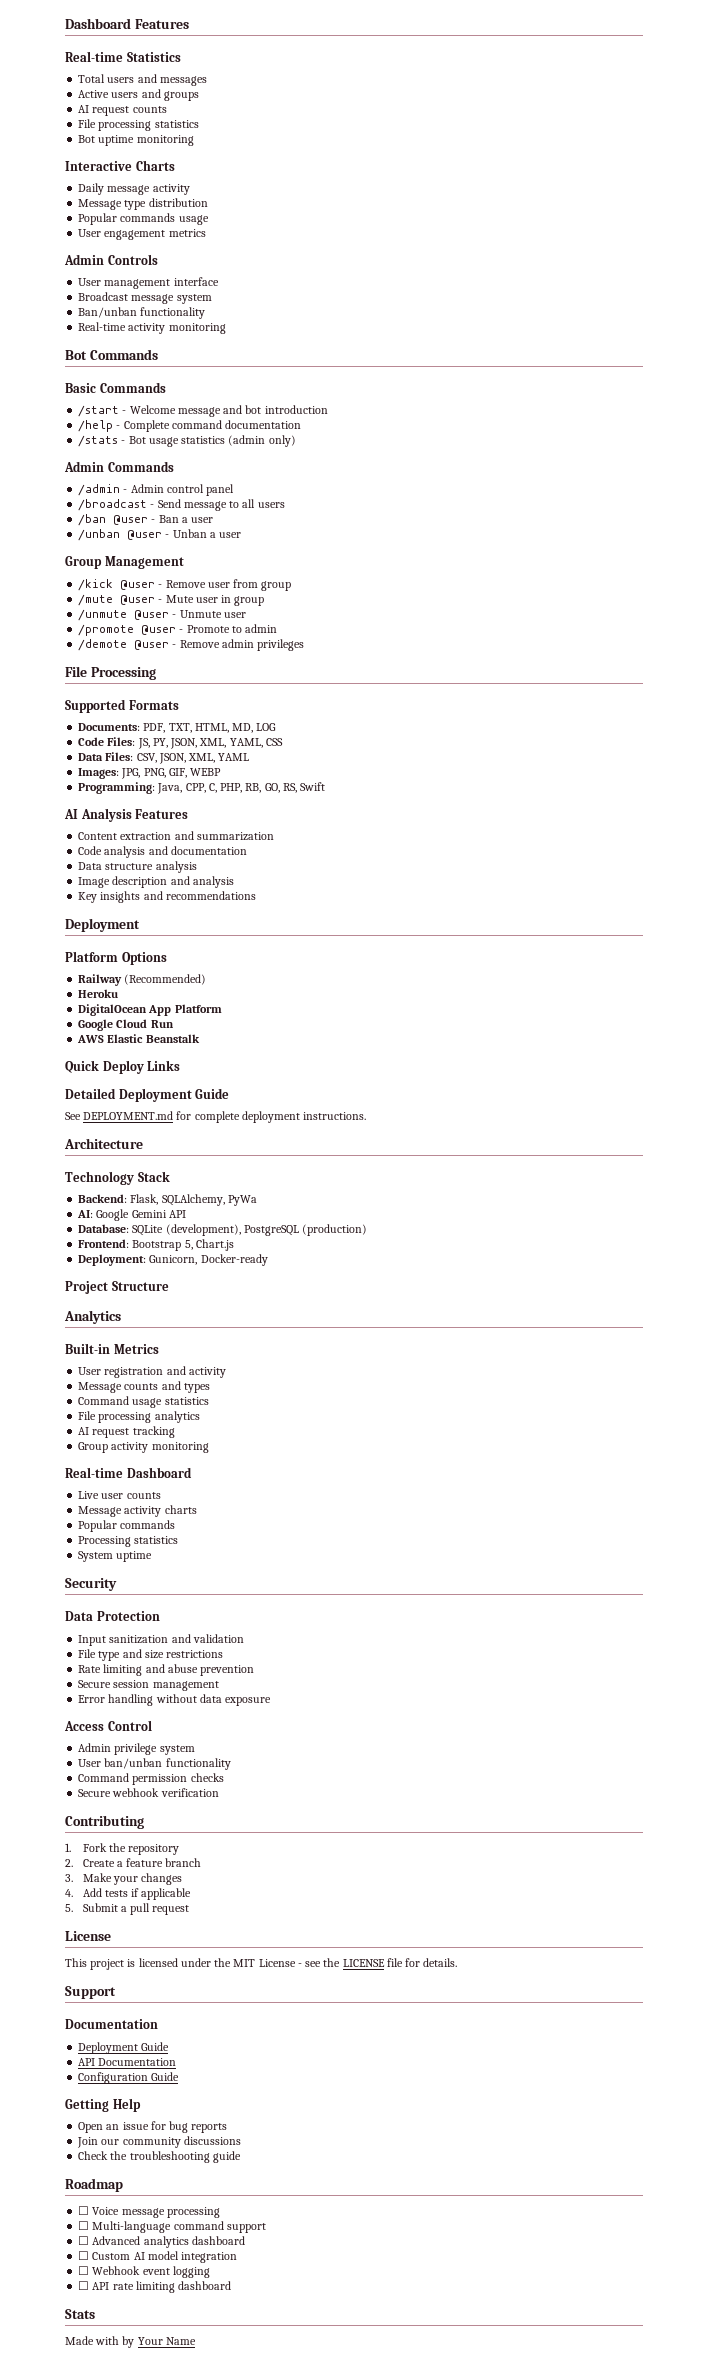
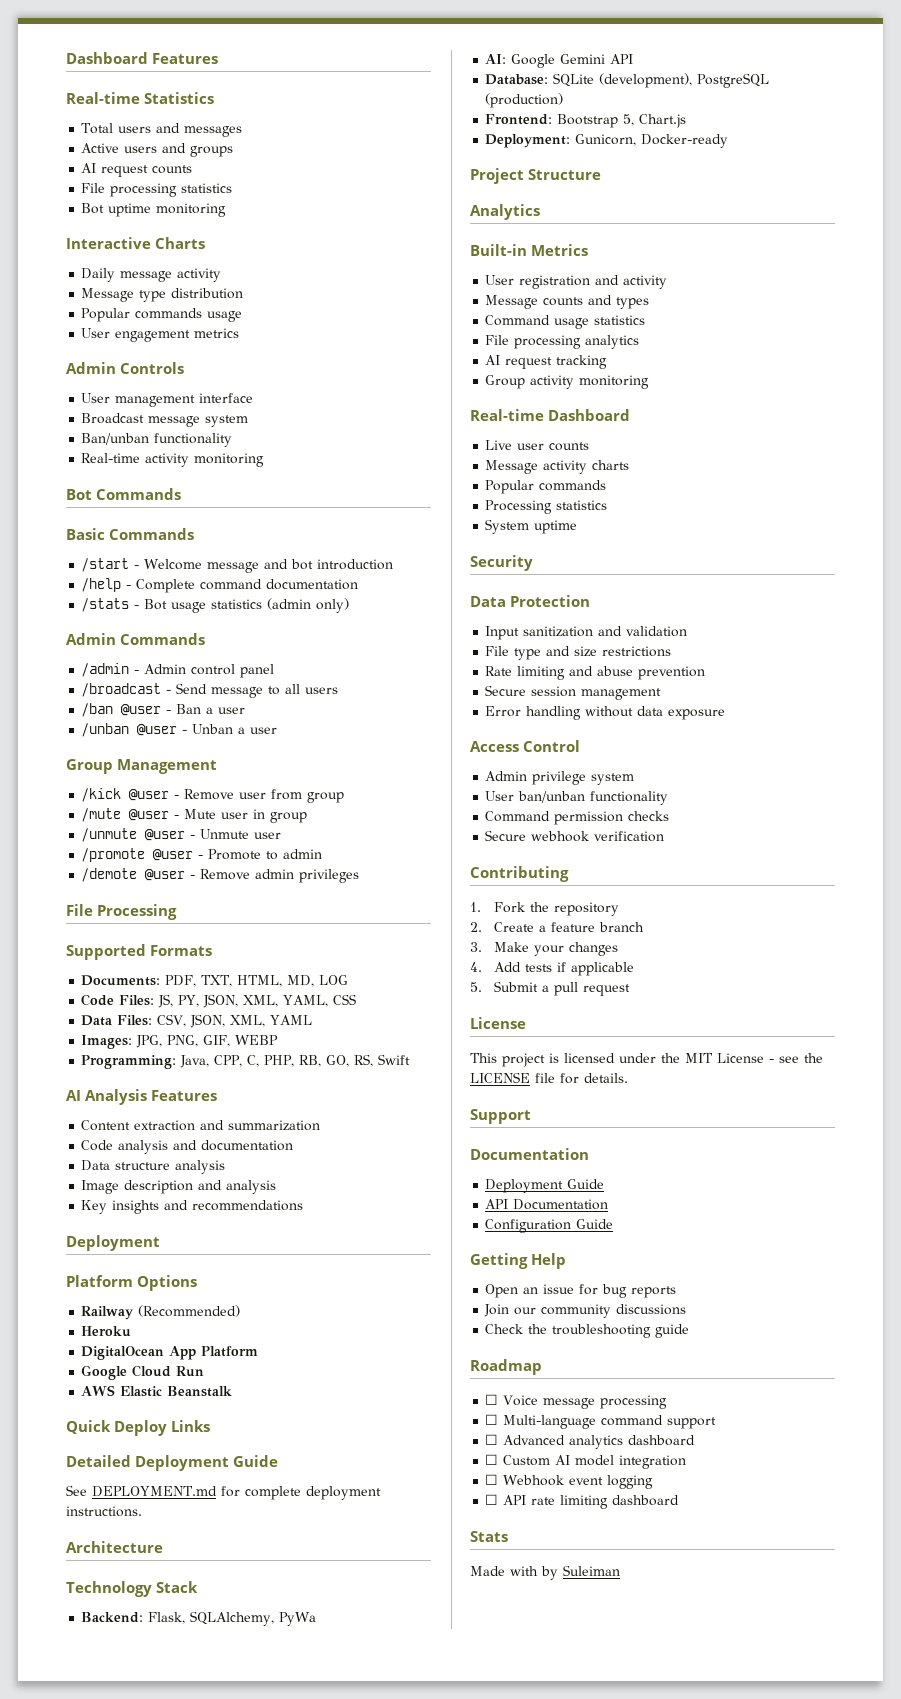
- Made with by Your Name
+ Made with by Suleiman

